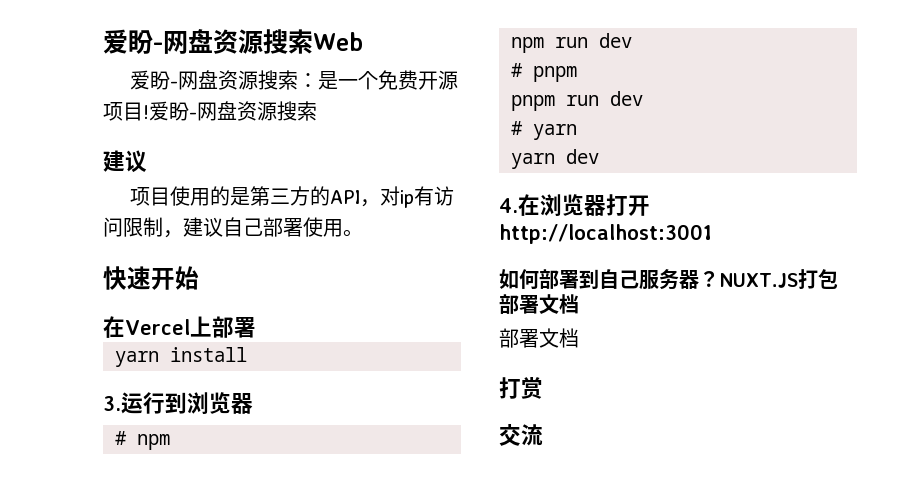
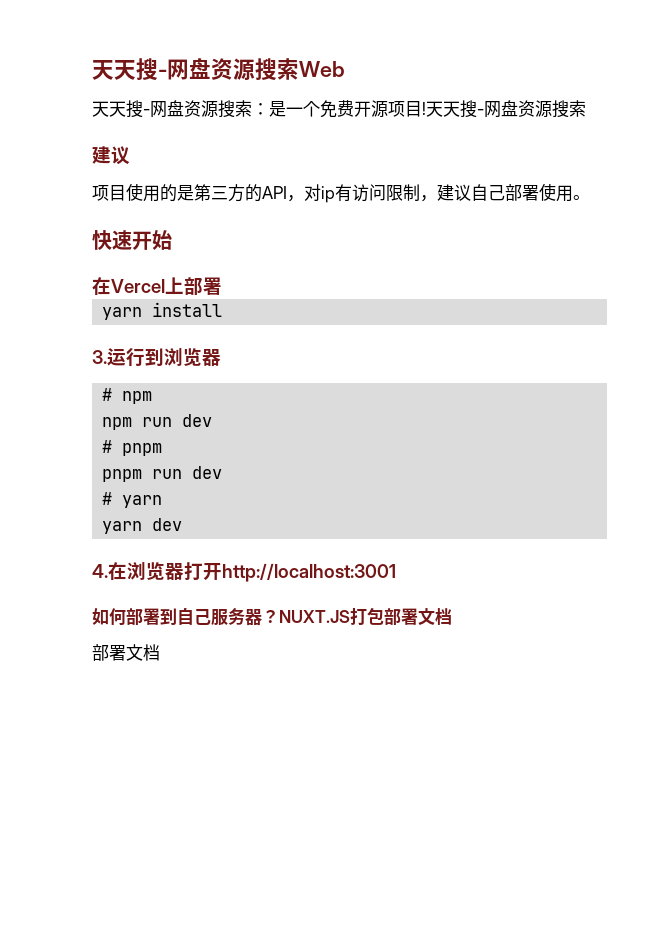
- 爱盼-网盘资源搜索Web
+ 天天搜-网盘资源搜索Web
- 爱盼-网盘资源搜索：是一个免费开源项目!爱盼-网盘资源搜索
+ 天天搜-网盘资源搜索：是一个免费开源项目!天天搜-网盘资源搜索
- 打赏
- 交流

